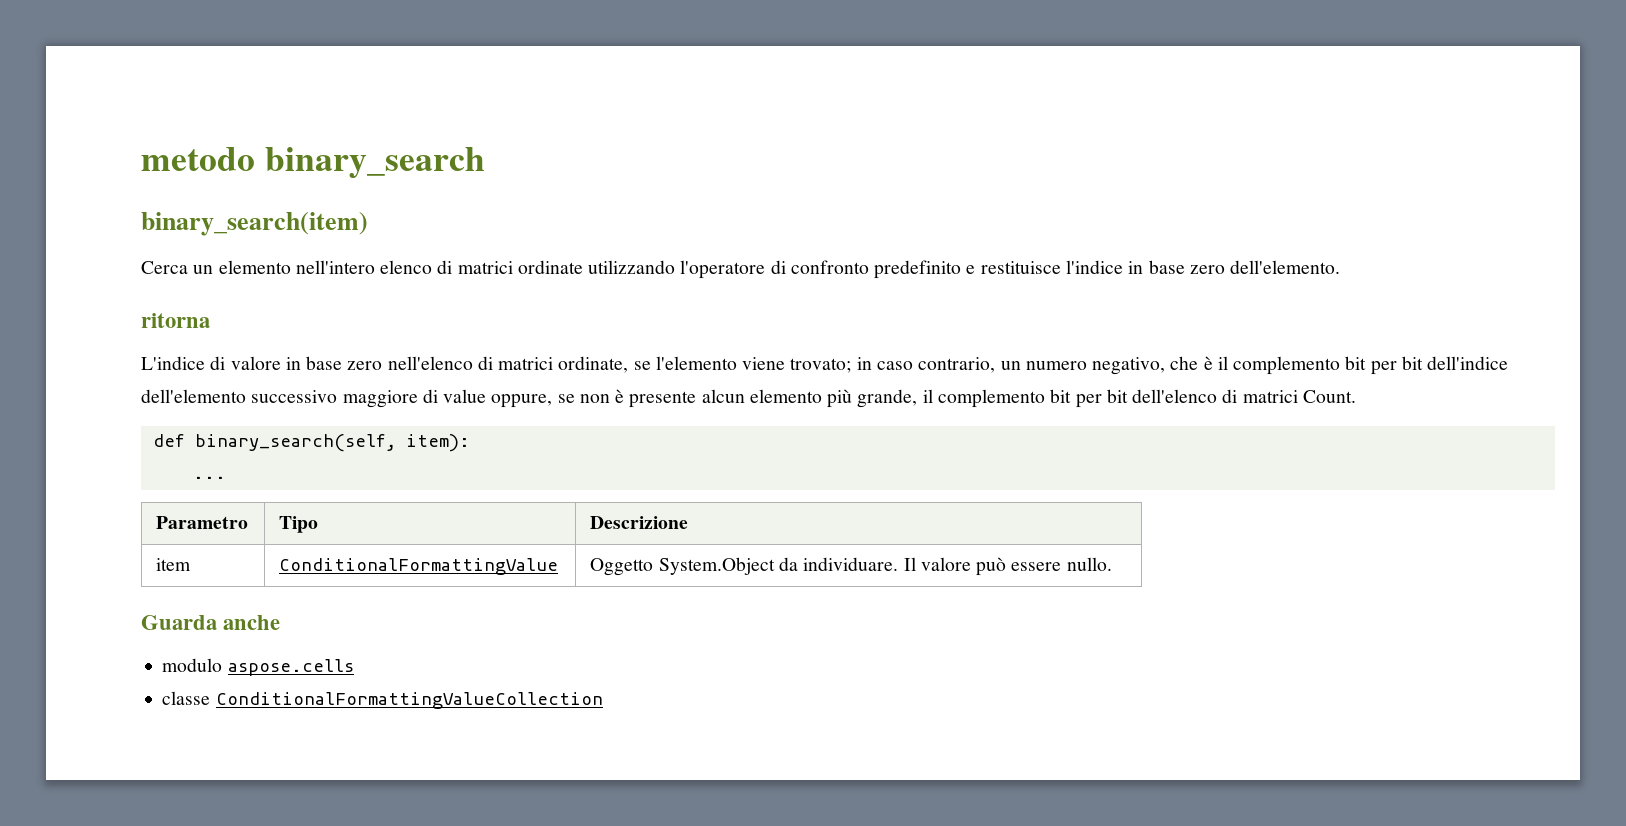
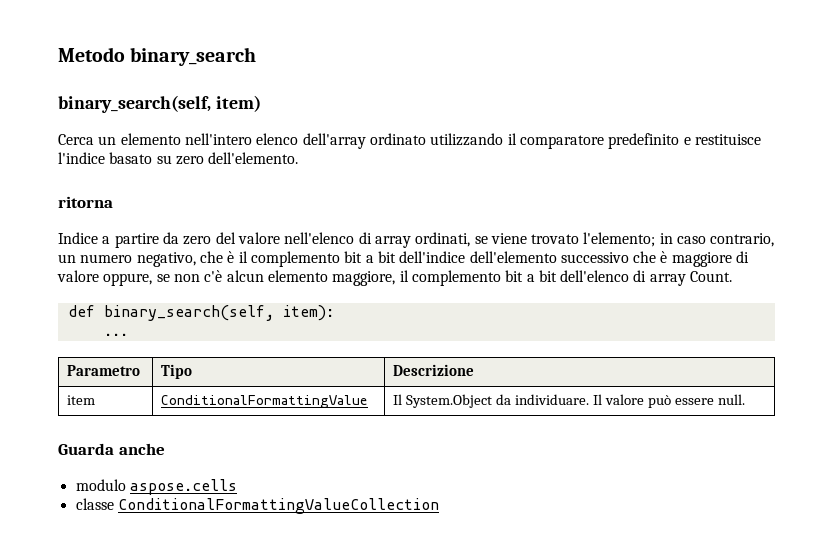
- metodo binary_search
+ Metodo binary_search
- binary_search(item)
+ binary_search(self, item)
- Cerca un elemento nell'intero elenco di matrici ordinate utilizzando l'operatore di confronto predefinito e restituisce l'indice in base zero dell'elemento.
+ Cerca un elemento nell'intero elenco dell'array ordinato utilizzando il comparatore predefinito e restituisce l'indice basato su zero dell'elemento.
- L'indice di valore in base zero nell'elenco di matrici ordinate, se l'elemento viene trovato; in caso contrario, un numero negativo, che è il complemento bit per bit dell'indice dell'elemento successivo maggiore di value oppure, se non è presente alcun elemento più grande, il complemento bit per bit dell'elenco di matrici Count.
+ Indice a partire da zero del valore nell'elenco di array ordinati, se viene trovato l'elemento; in caso contrario, un numero negativo, che è il complemento bit a bit dell'indice dell'elemento successivo che è maggiore di valore oppure, se non c'è alcun elemento maggiore, il complemento bit a bit dell'elenco di array Count.
- item | ConditionalFormattingValue | Oggetto System.Object da individuare. Il valore può essere nullo.
+ item | ConditionalFormattingValue | Il System.Object da individuare. Il valore può essere null.

